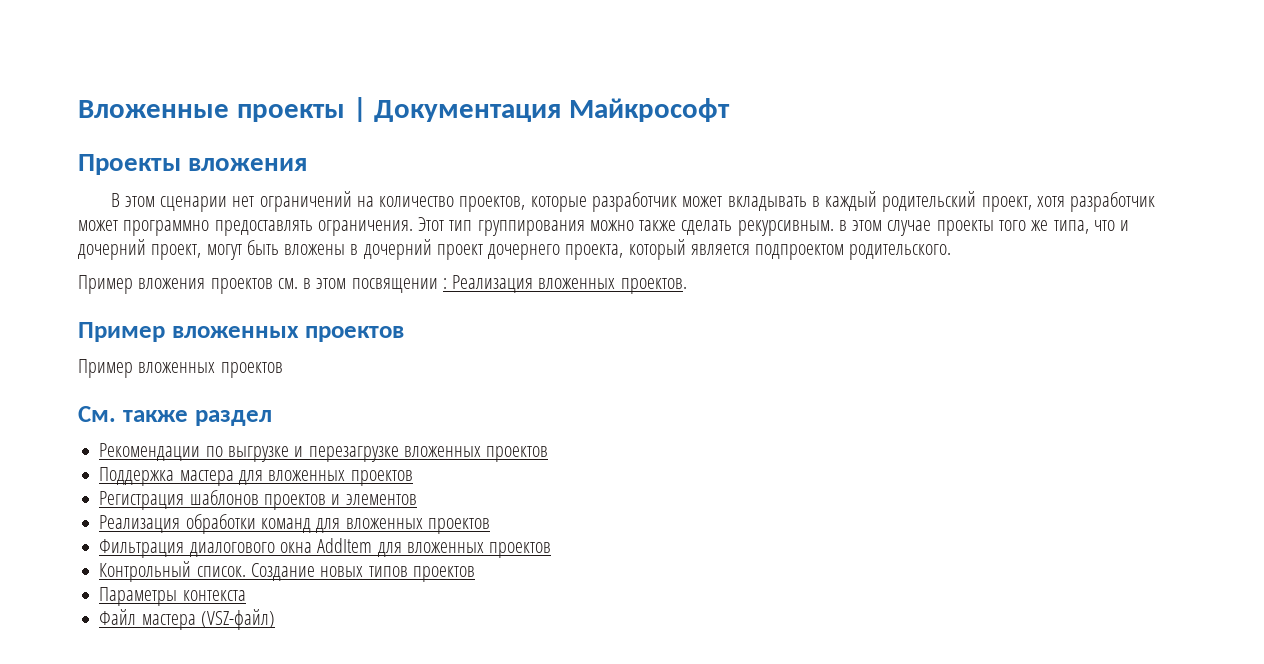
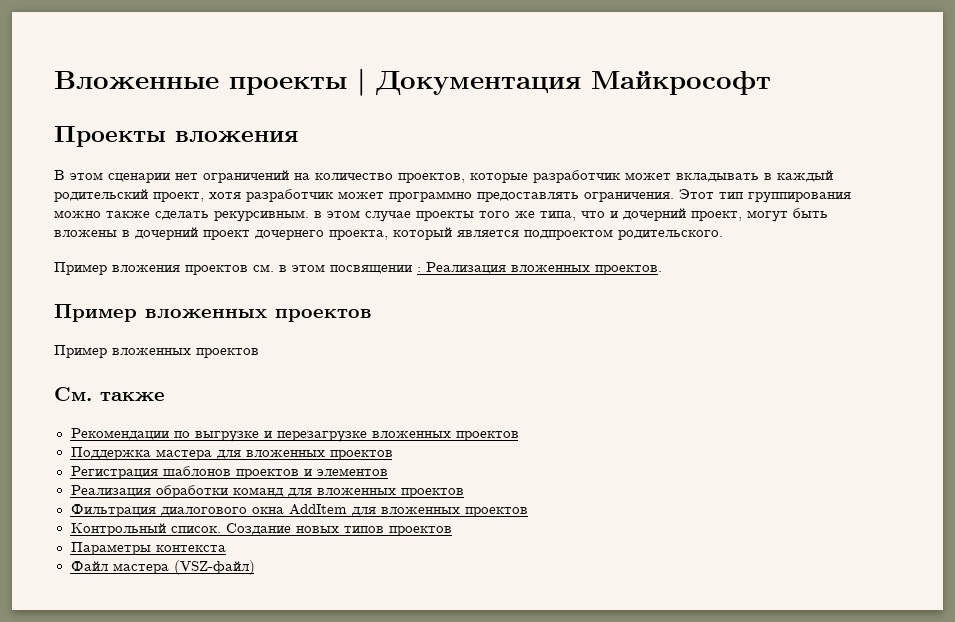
- См. также раздел
+ См. также

